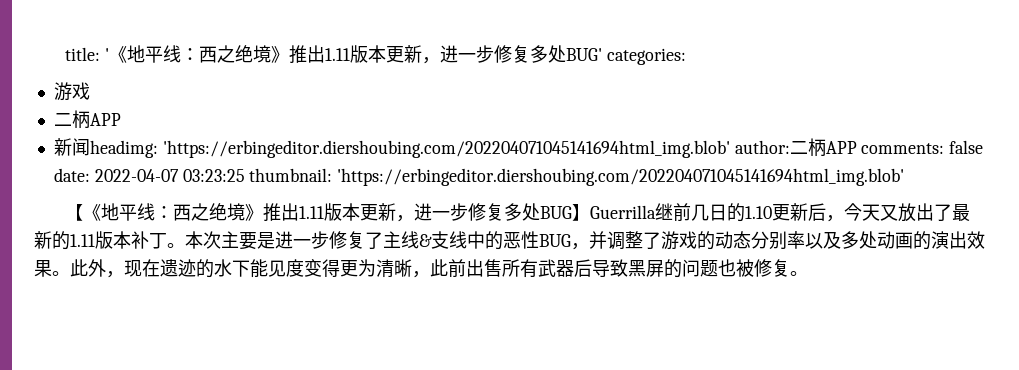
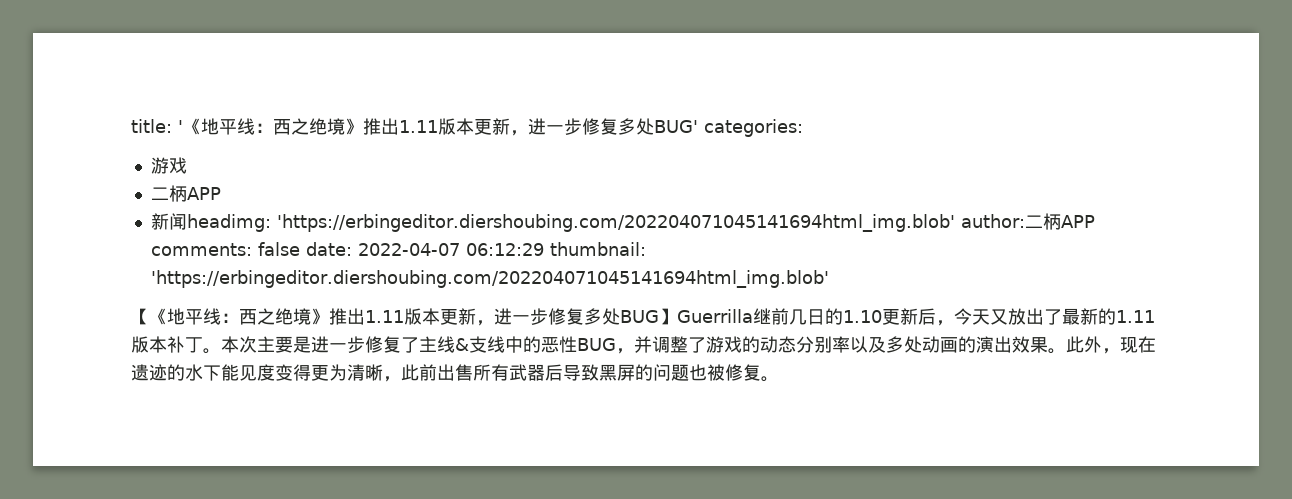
- 新闻headimg: 'https://erbingeditor.diershoubing.com/202204071045141694html_img.blob' author:二柄APP comments: false date: 2022-04-07 03:23:25 thumbnail: 'https://erbingeditor.diershoubing.com/202204071045141694html_img.blob'
+ 新闻headimg: 'https://erbingeditor.diershoubing.com/202204071045141694html_img.blob' author:二柄APP comments: false date: 2022-04-07 06:12:29 thumbnail: 'https://erbingeditor.diershoubing.com/202204071045141694html_img.blob'

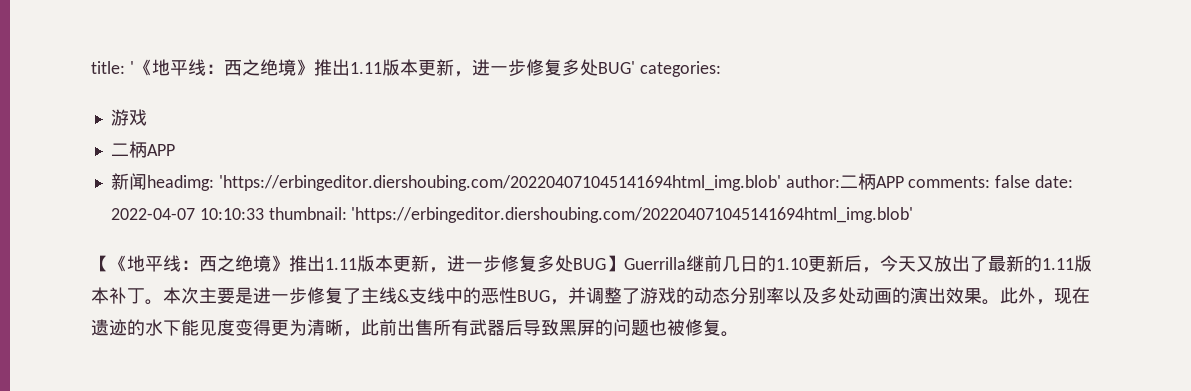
- 新闻headimg: 'https://erbingeditor.diershoubing.com/202204071045141694html_img.blob' author:二柄APP comments: false date: 2022-04-07 06:12:29 thumbnail: 'https://erbingeditor.diershoubing.com/202204071045141694html_img.blob'
+ 新闻headimg: 'https://erbingeditor.diershoubing.com/202204071045141694html_img.blob' author:二柄APP comments: false date: 2022-04-07 10:10:33 thumbnail: 'https://erbingeditor.diershoubing.com/202204071045141694html_img.blob'

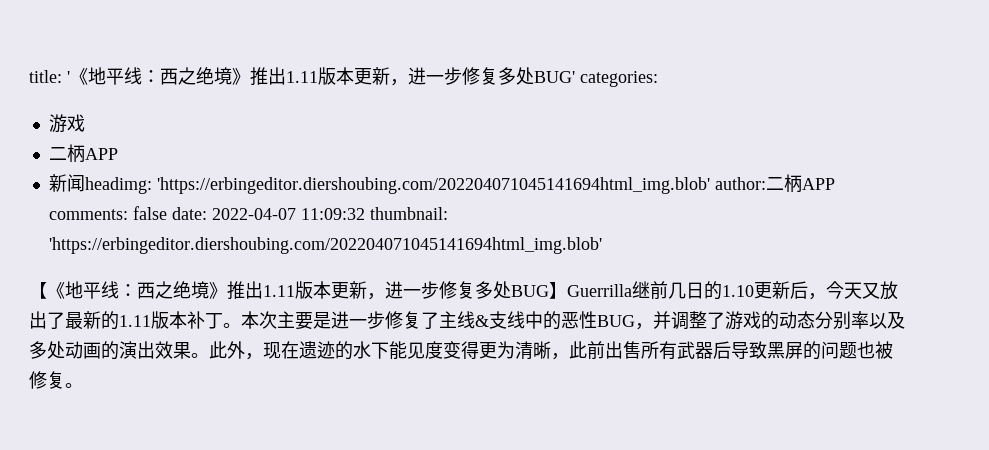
- 新闻headimg: 'https://erbingeditor.diershoubing.com/202204071045141694html_img.blob' author:二柄APP comments: false date: 2022-04-07 10:10:33 thumbnail: 'https://erbingeditor.diershoubing.com/202204071045141694html_img.blob'
+ 新闻headimg: 'https://erbingeditor.diershoubing.com/202204071045141694html_img.blob' author:二柄APP comments: false date: 2022-04-07 11:09:32 thumbnail: 'https://erbingeditor.diershoubing.com/202204071045141694html_img.blob'

